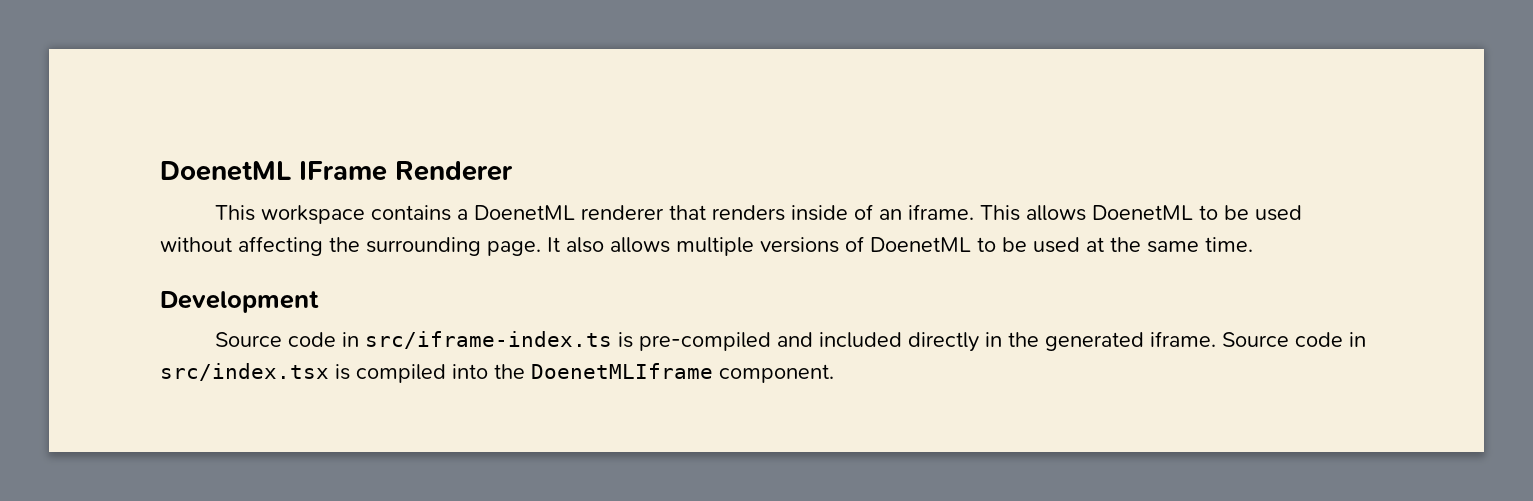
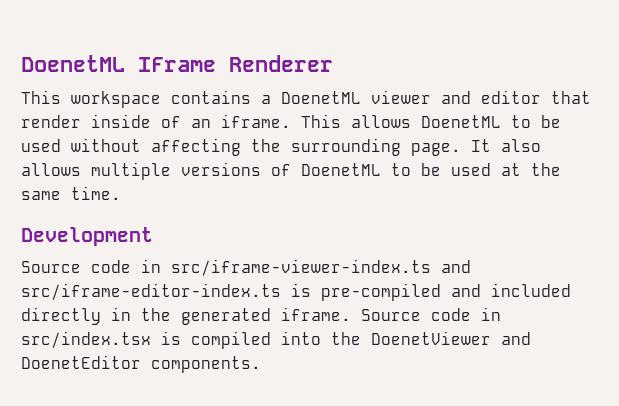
- This workspace contains a DoenetML renderer that renders inside of an iframe.
+ This workspace contains a DoenetML viewer and editor that render inside of an iframe.
- Source code in src/iframe-index.ts is pre-compiled and included directly in the generated iframe.
+ Source code in src/iframe-viewer-index.ts and src/iframe-editor-index.ts is pre-compiled and included directly in the generated iframe.
- Source code in src/index.tsx is compiled into the DoenetMLIframe component.
+ Source code in src/index.tsx is compiled into the DoenetViewer and DoenetEditor components.

